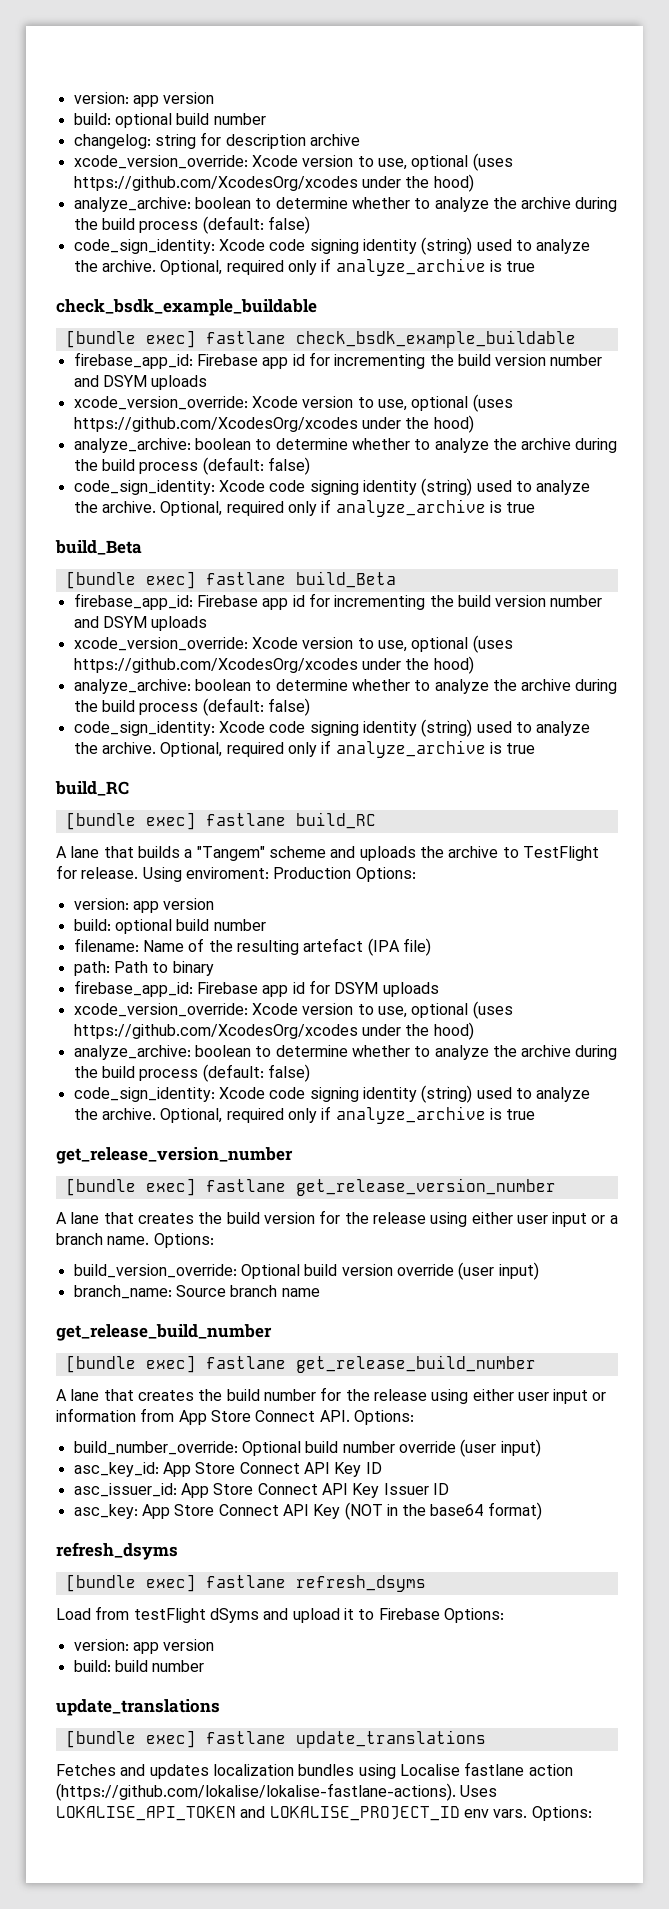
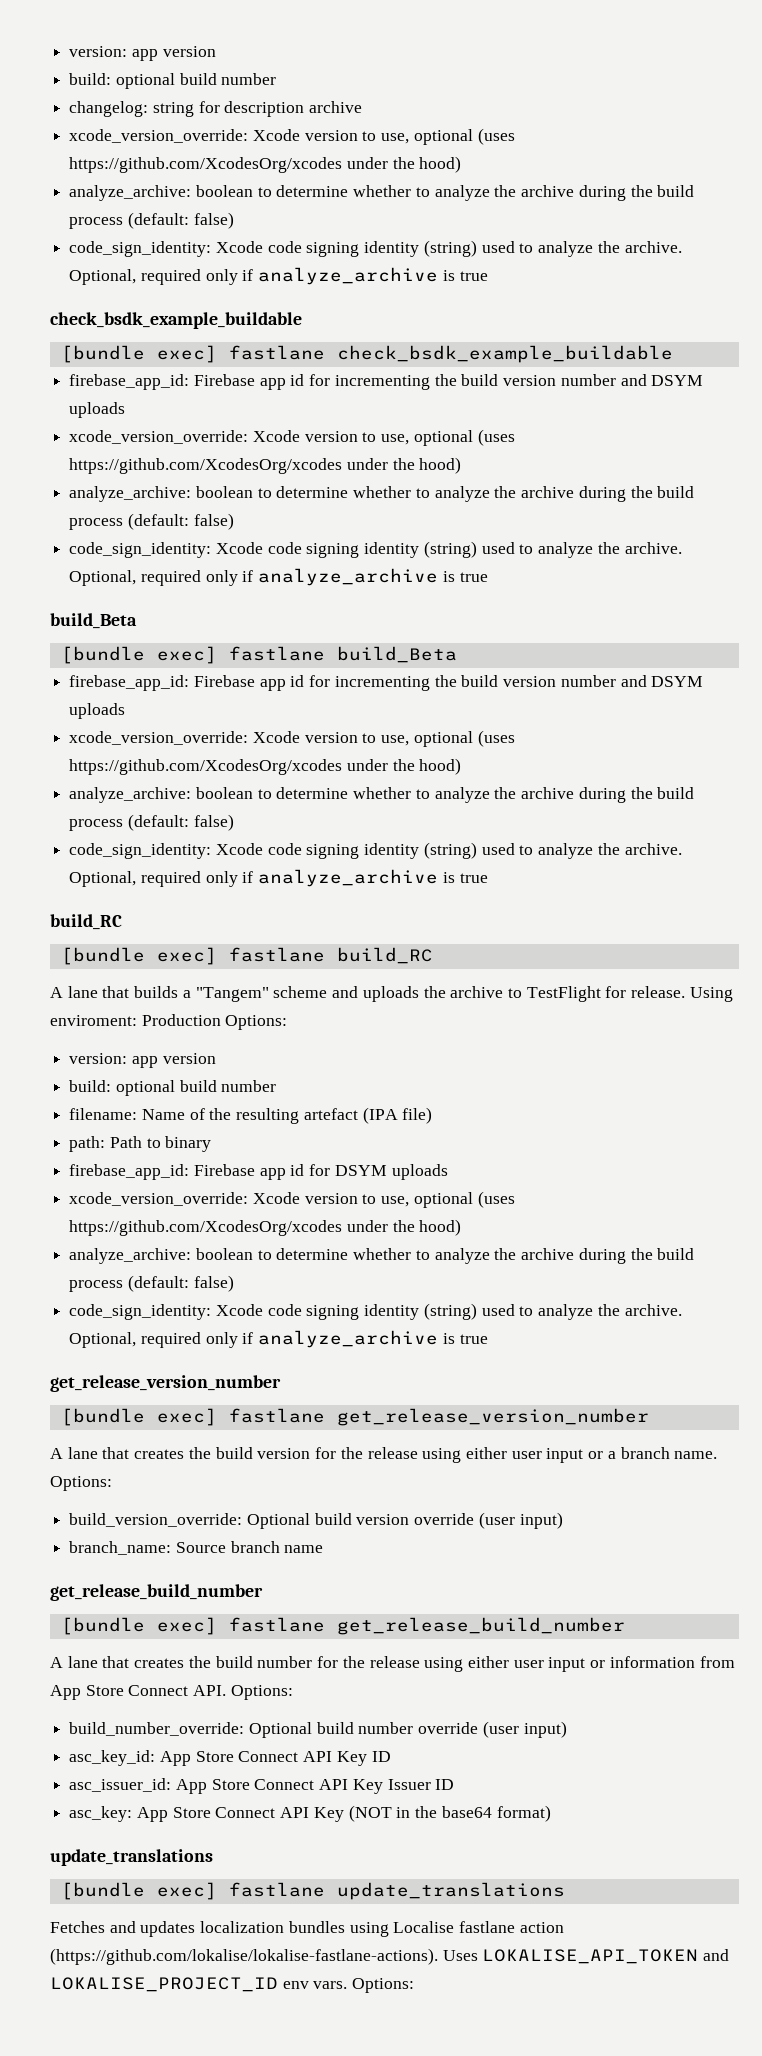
  asc_key: App Store Connect API Key (NOT in the base64 format)
- refresh_dsyms
- [bundle exec] fastlane refresh_dsyms
- Load from testFlight dSyms and upload it to Firebase Options:
- version: app version
- build: build number

